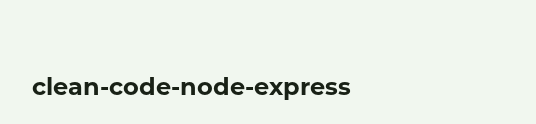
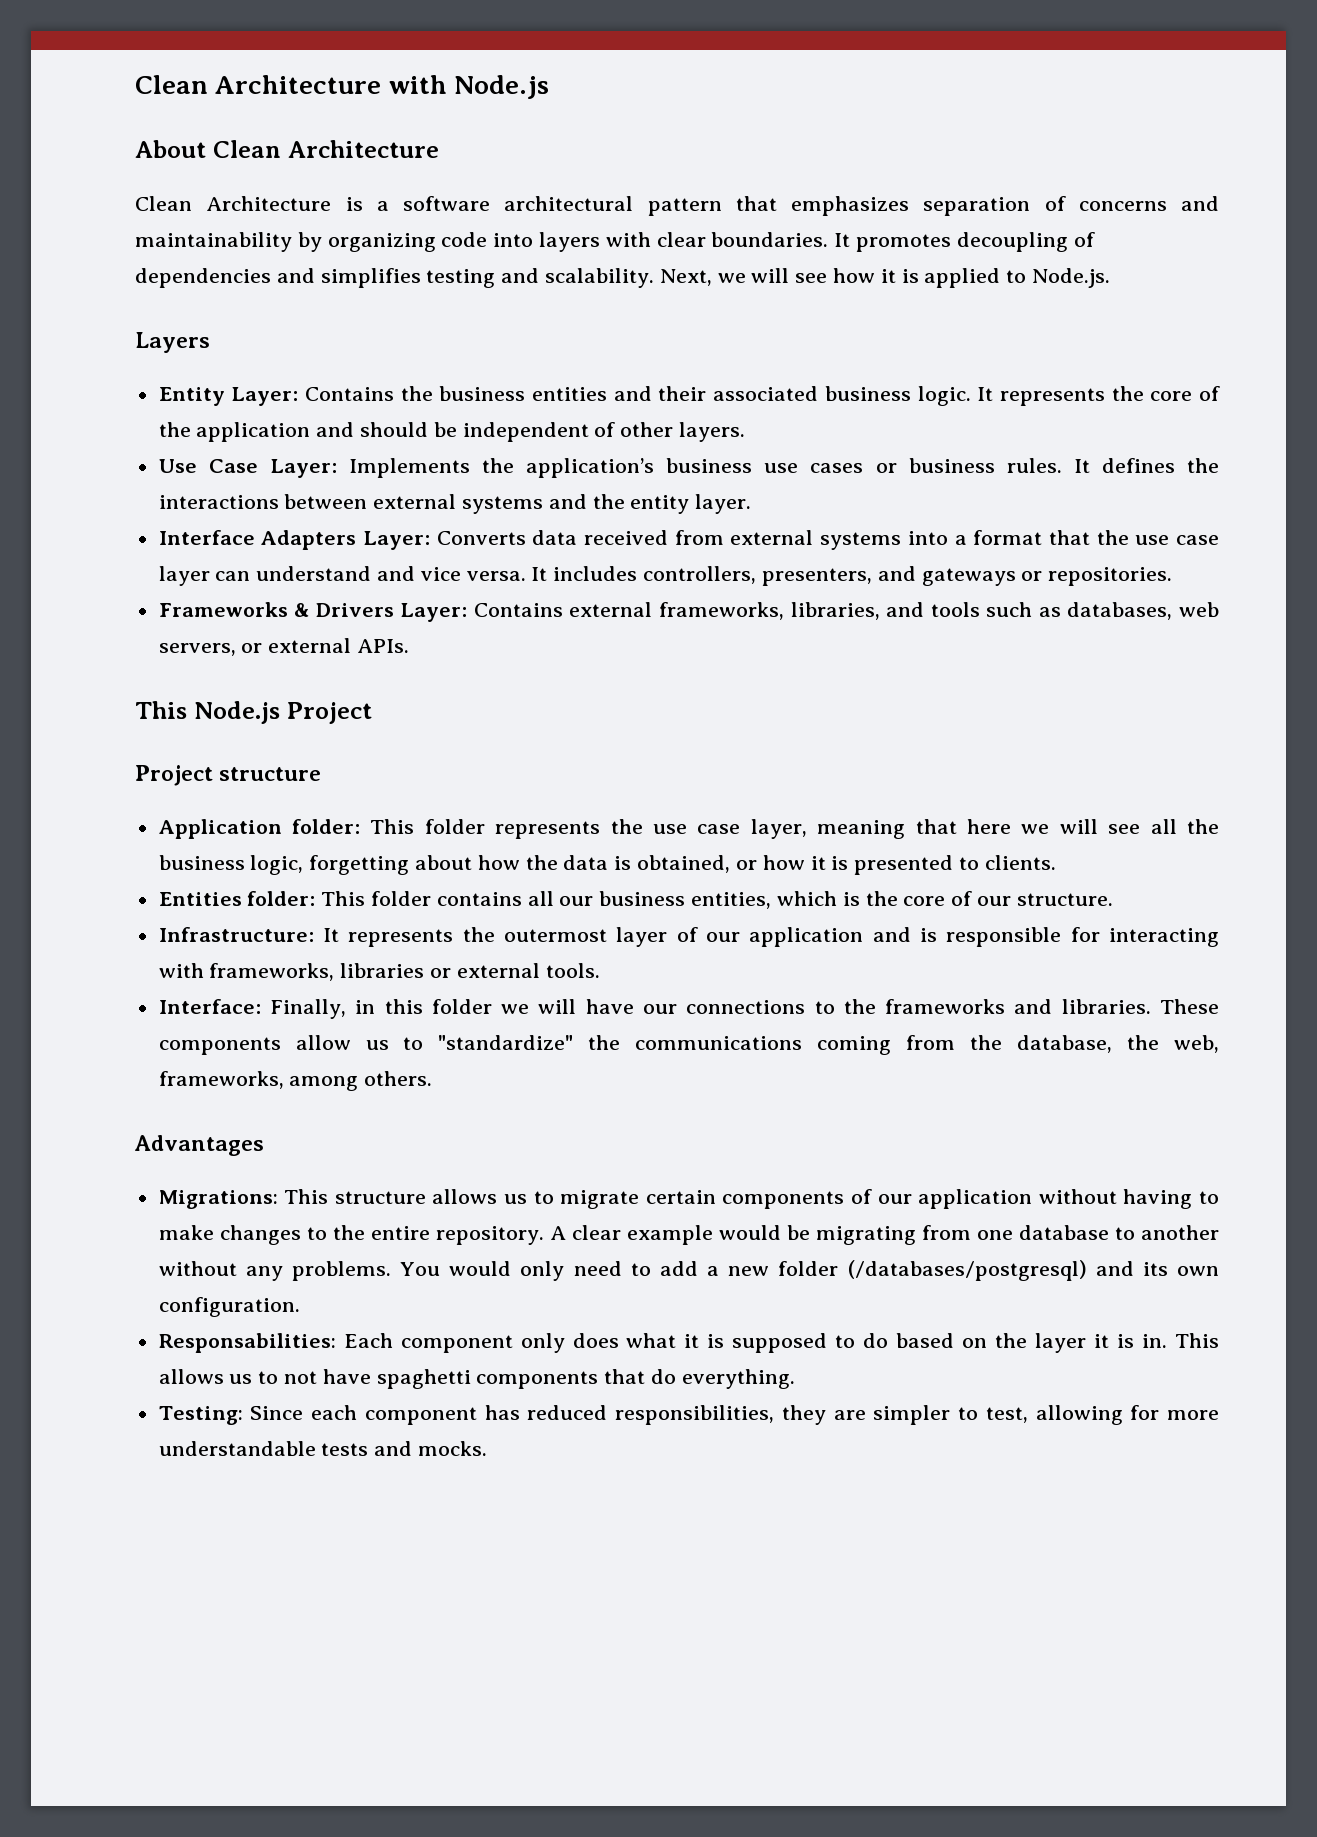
- clean-code-node-express
+ Clean Architecture with Node.js
+ About Clean Architecture
+ Clean Architecture is a software architectural pattern that emphasizes separation of concerns and maintainability by organizing code into layers with clear boundaries. It promotes decoupling of dependencies and simplifies testing and scalability. Next, we will see how it is applied to Node.js.
+ Layers
+ Entity Layer: Contains the business entities and their associated business logic. It represents the core of the application and should be independent of other layers.
+ Use Case Layer: Implements the application’s business use cases or business rules. It defines the interactions between external systems and the entity layer.
+ Interface Adapters Layer: Converts data received from external systems into a format that the use case layer can understand and vice versa. It includes controllers, presenters, and gateways or repositories.
+ Frameworks & Drivers Layer: Contains external frameworks, libraries, and tools such as databases, web servers, or external APIs.
+ This Node.js Project
+ Project structure
+ Application folder: This folder represents the use case layer, meaning that here we will see all the business logic, forgetting about how the data is obtained, or how it is presented to clients.
+ Entities folder: This folder contains all our business entities, which is the core of our structure.
+ Infrastructure: It represents the outermost layer of our application and is responsible for interacting with frameworks, libraries or external tools.
+ Interface: Finally, in this folder we will have our connections to the frameworks and libraries. These components allow us to "standardize" the communications coming from the database, the web, frameworks, among others.
+ Advantages
+ Migrations: This structure allows us to migrate certain components of our application without having to make changes to the entire repository. A clear example would be migrating from one database to another without any problems. You would only need to add a new folder (/databases/postgresql) and its own configuration.
+ Responsabilities: Each component only does what it is supposed to do based on the layer it is in. This allows us to not have spaghetti components that do everything.
+ Testing: Since each component has reduced responsibilities, they are simpler to test, allowing for more understandable tests and mocks.

